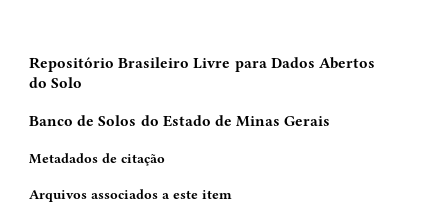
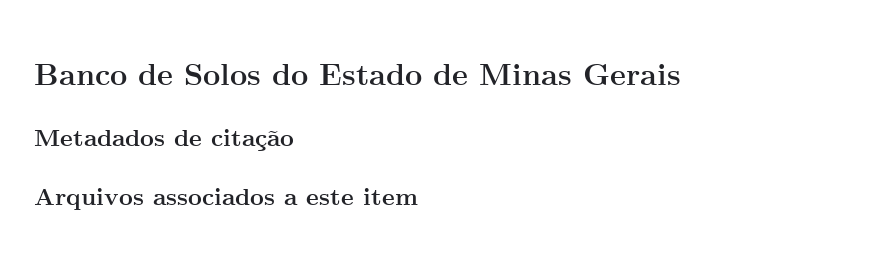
- Repositório Brasileiro Livre para Dados Abertos do Solo

